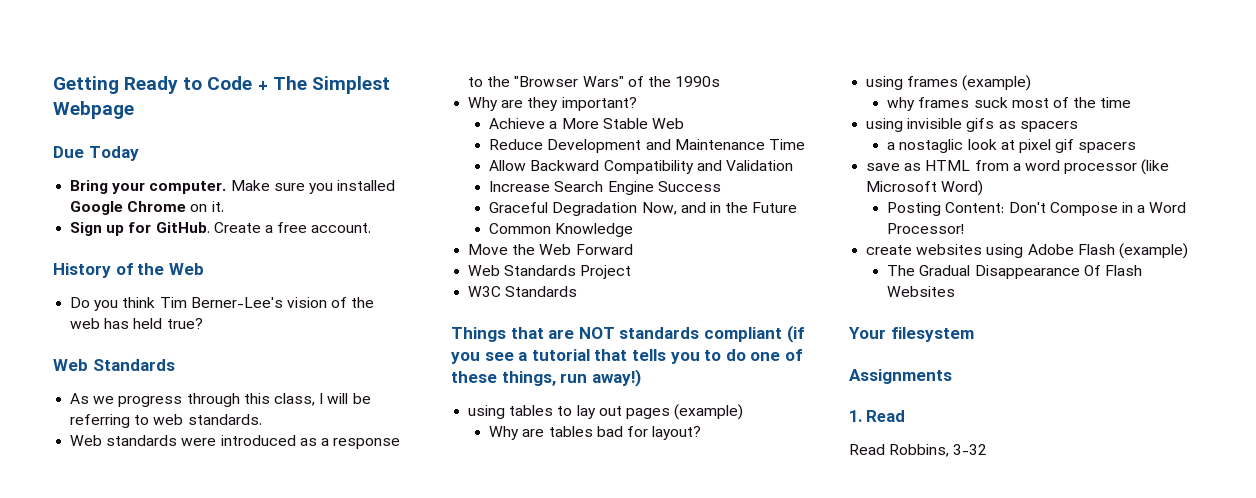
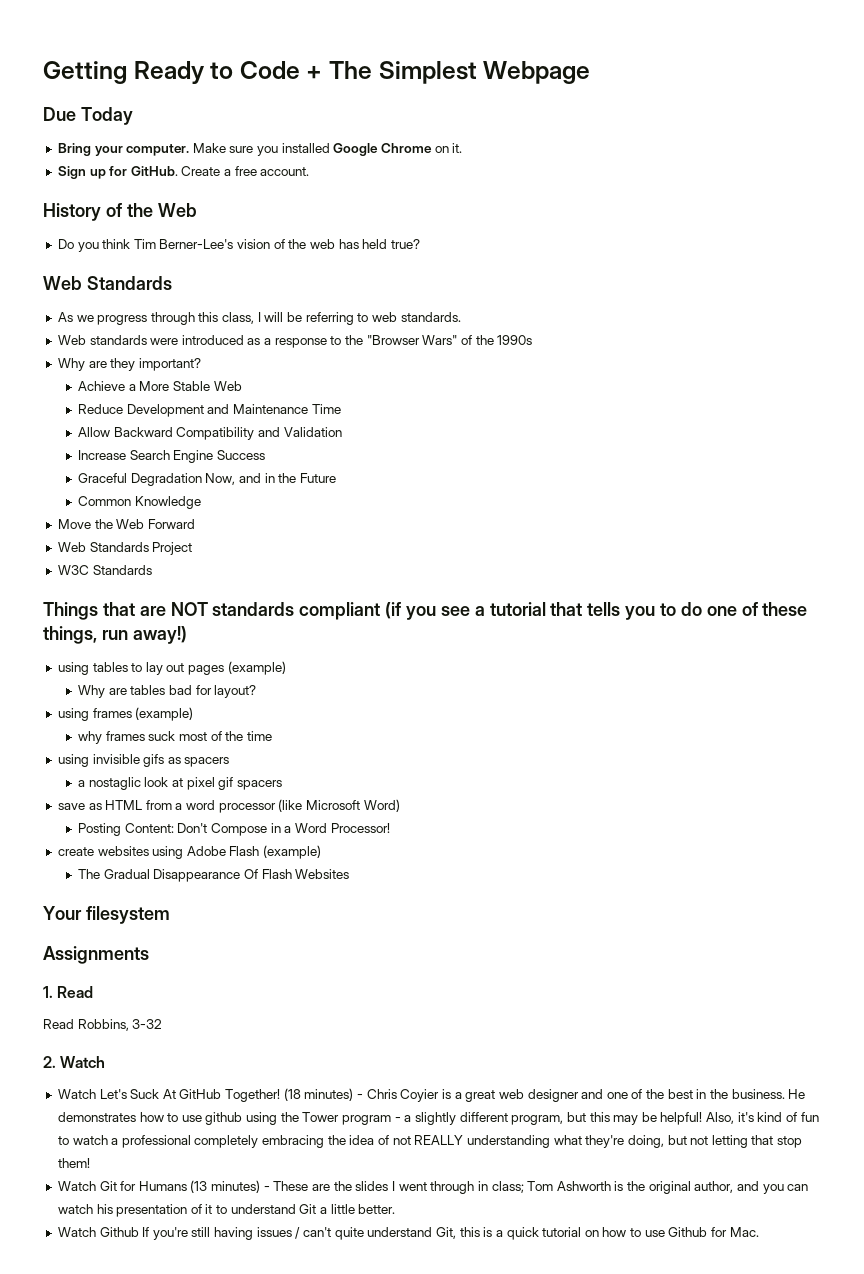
+ 2. Watch
+ Watch Let's Suck At GitHub Together! (18 minutes) - Chris Coyier is a great web designer and one of the best in the business. He demonstrates how to use github using the Tower program - a slightly different program, but this may be helpful! Also, it's kind of fun to watch a professional completely embracing the idea of not REALLY understanding what they're doing, but not letting that stop them!
+ Watch Git for Humans (13 minutes) - These are the slides I went through in class; Tom Ashworth is the original author, and you can watch his presentation of it to understand Git a little better.
+ Watch Github If you're still having issues / can't quite understand Git, this is a quick tutorial on how to use Github for Mac.

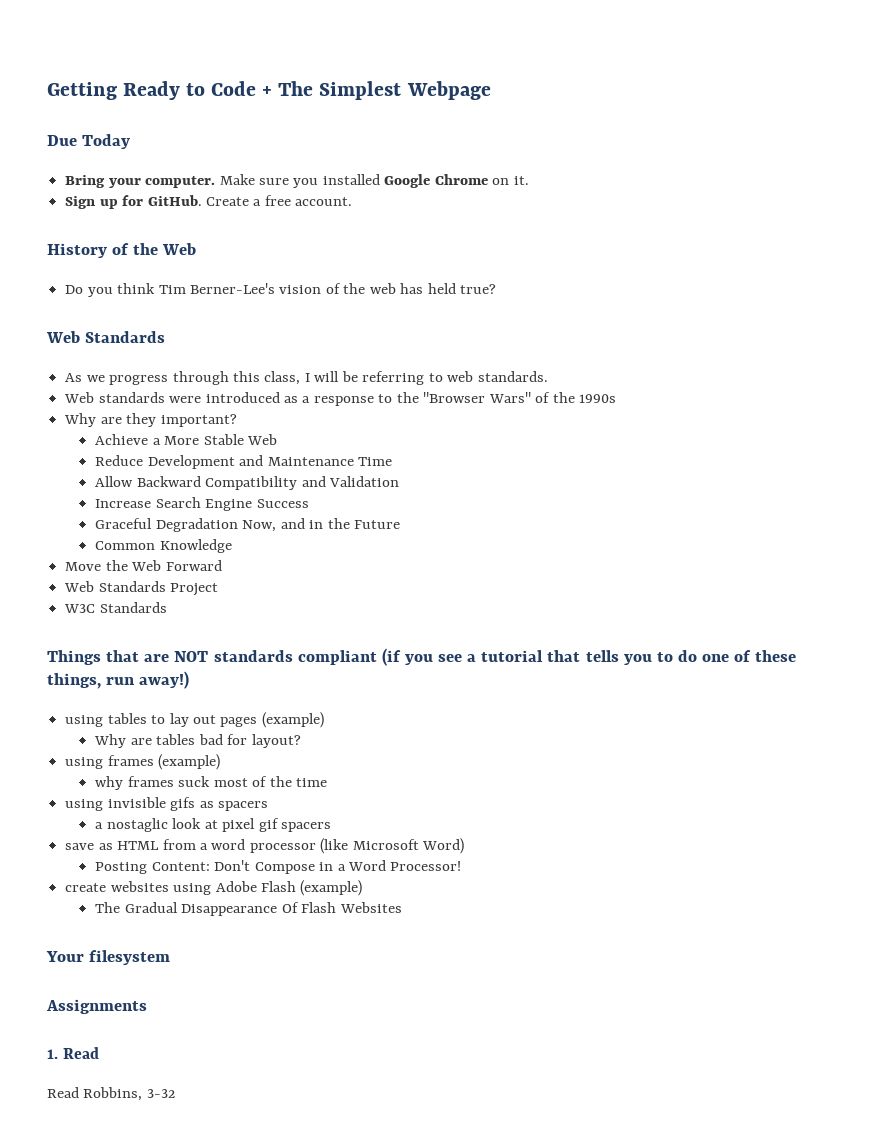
- 2. Watch
- Watch Let's Suck At GitHub Together! (18 minutes) - Chris Coyier is a great web designer and one of the best in the business. He demonstrates how to use github using the Tower program - a slightly different program, but this may be helpful! Also, it's kind of fun to watch a professional completely embracing the idea of not REALLY understanding what they're doing, but not letting that stop them!
- Watch Git for Humans (13 minutes) - These are the slides I went through in class; Tom Ashworth is the original author, and you can watch his presentation of it to understand Git a little better.
- Watch Github If you're still having issues / can't quite understand Git, this is a quick tutorial on how to use Github for Mac.

